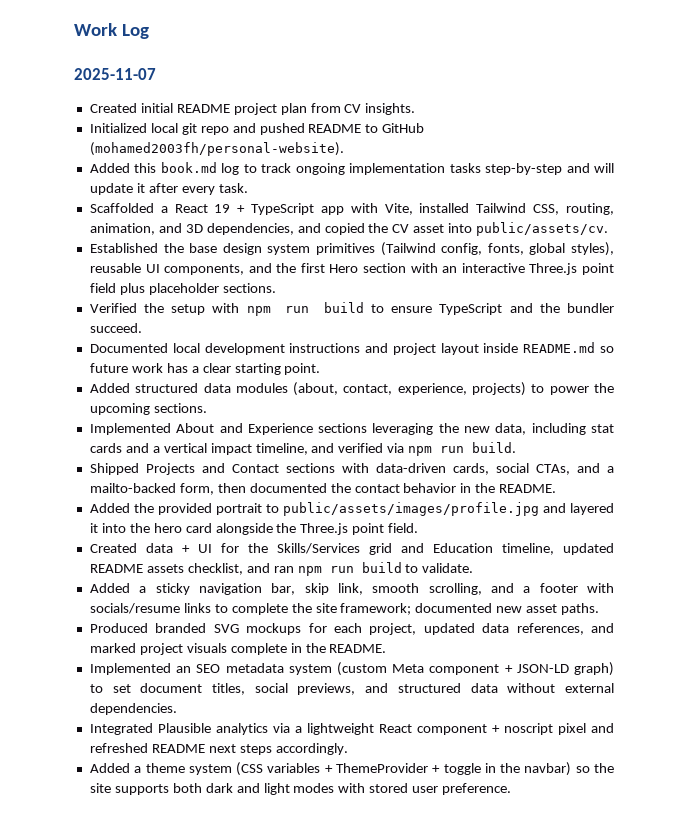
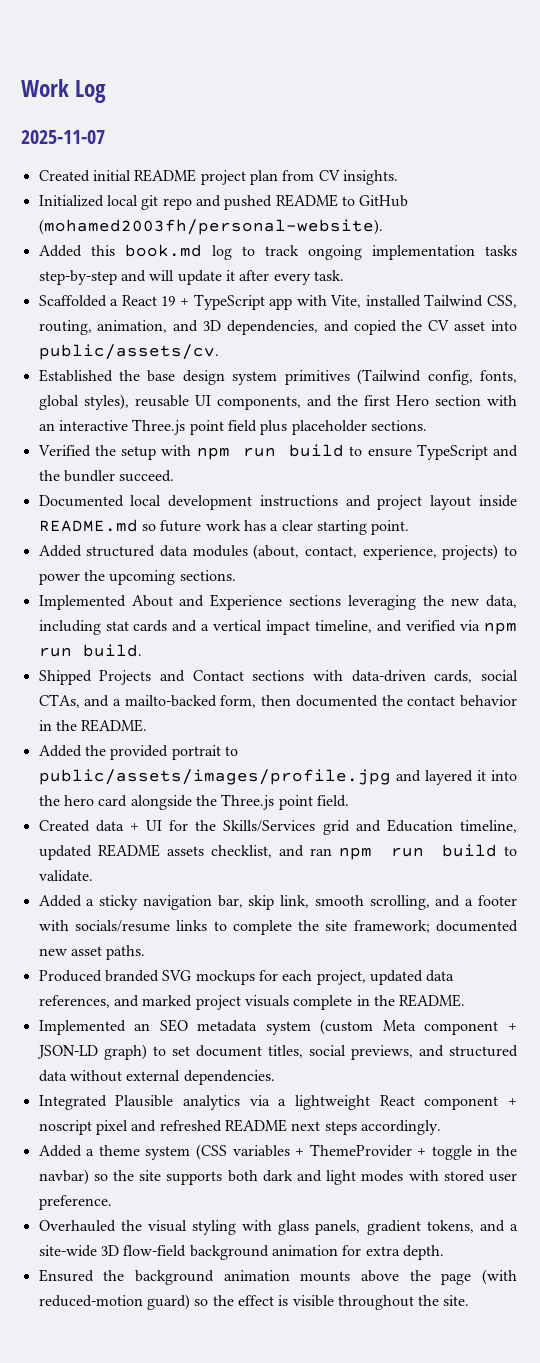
+ Overhauled the visual styling with glass panels, gradient tokens, and a site-wide 3D flow-field background animation for extra depth.
+ Ensured the background animation mounts above the page (with reduced-motion guard) so the effect is visible throughout the site.

